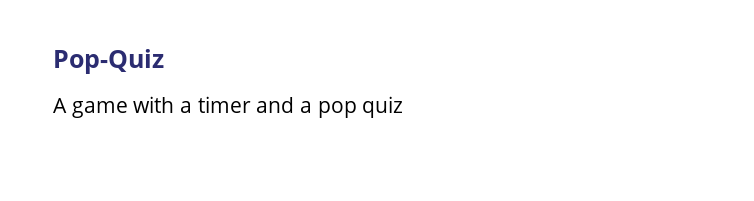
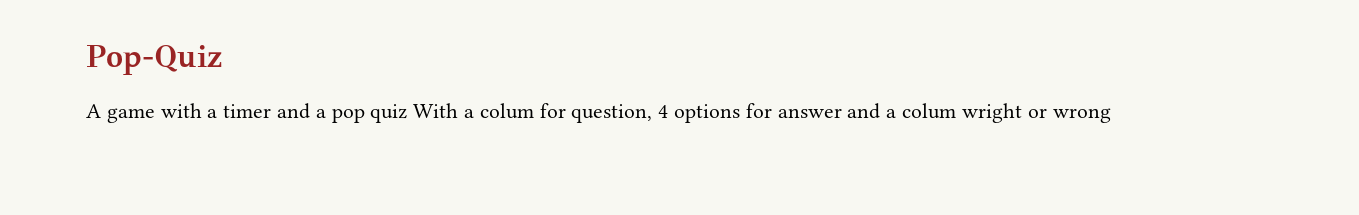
- A game with a timer and a pop quiz
+ A game with a timer and a pop quiz With a colum for question, 4 options for answer and a colum wright or wrong

